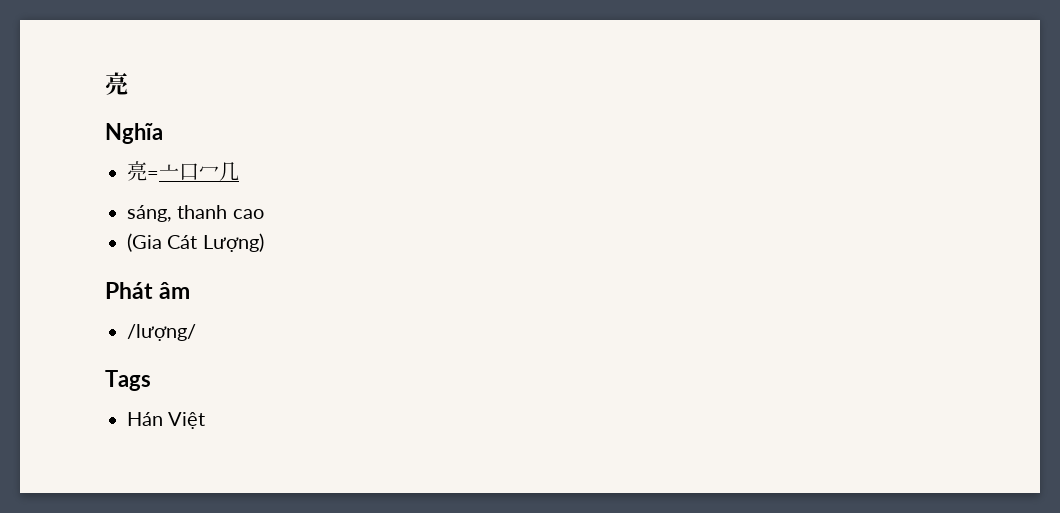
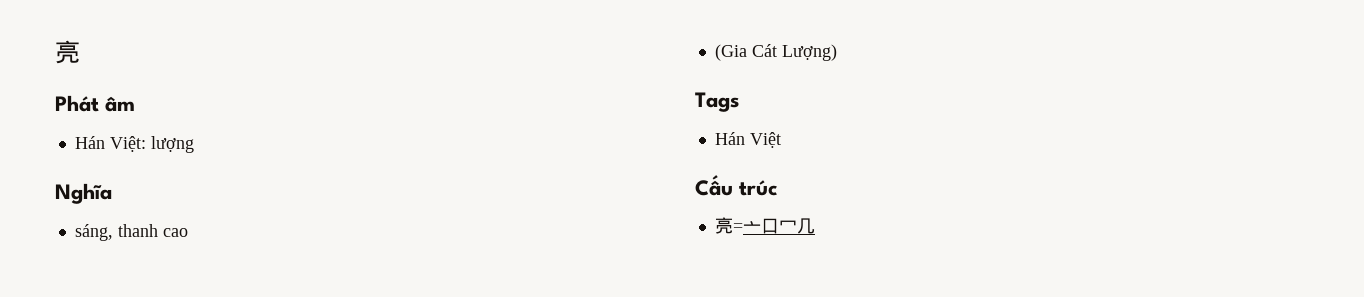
+ Phát âm
+ Hán Việt: lượng
  Nghĩa
- 亮=亠口冖几
- Phát âm
- /lượng/
+ Cấu trúc
+ 亮=亠口冖几

